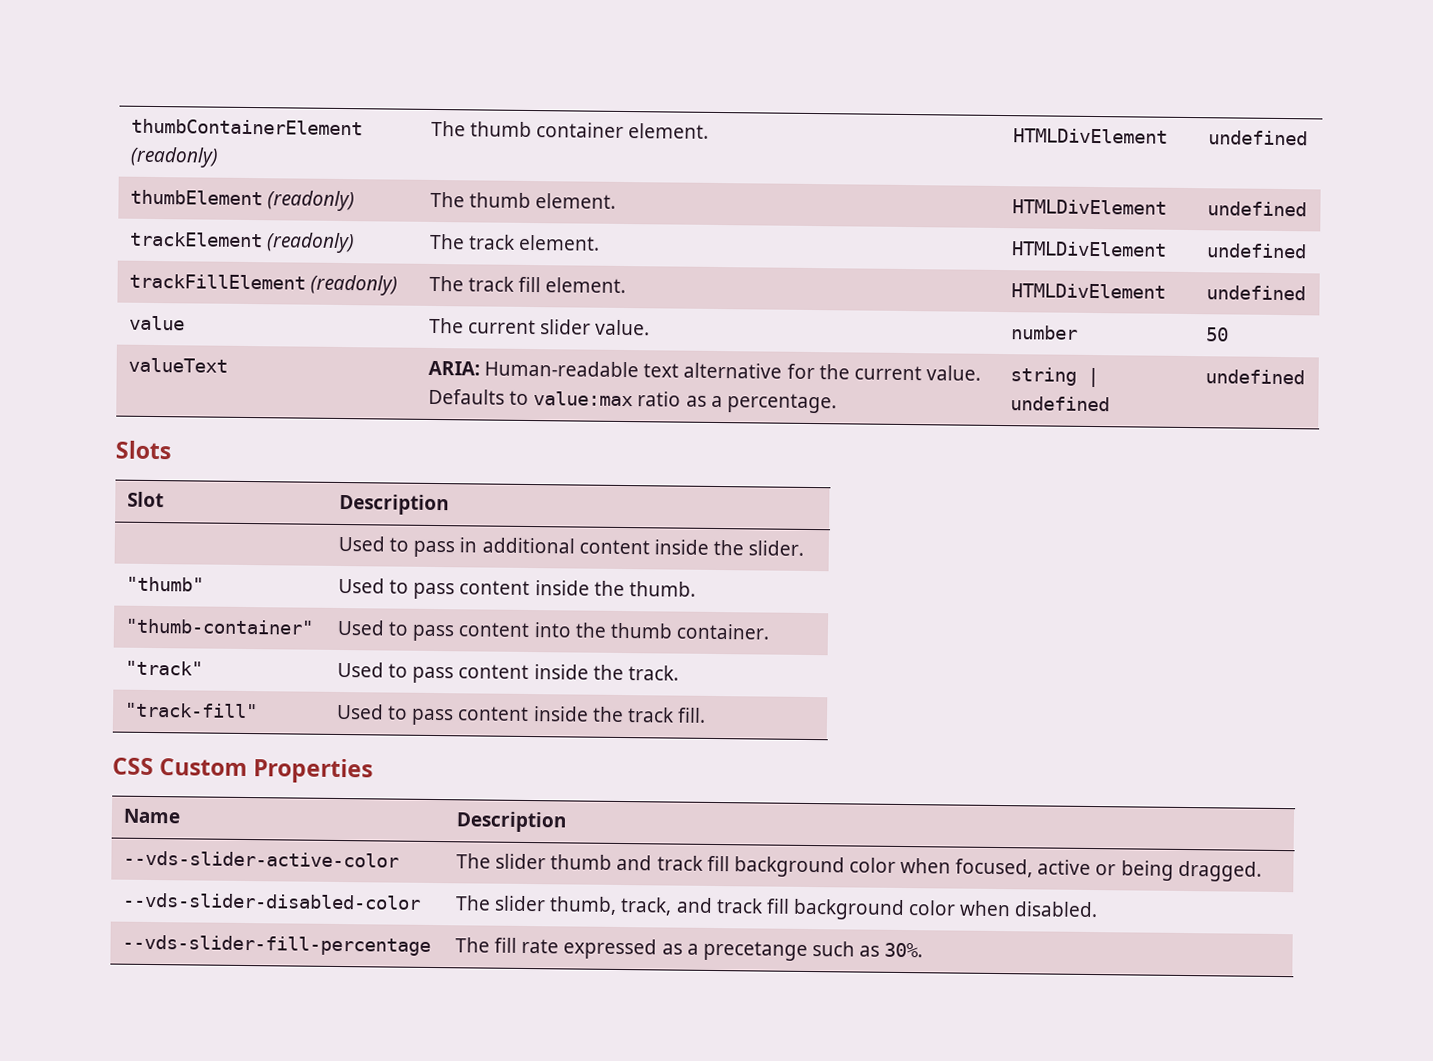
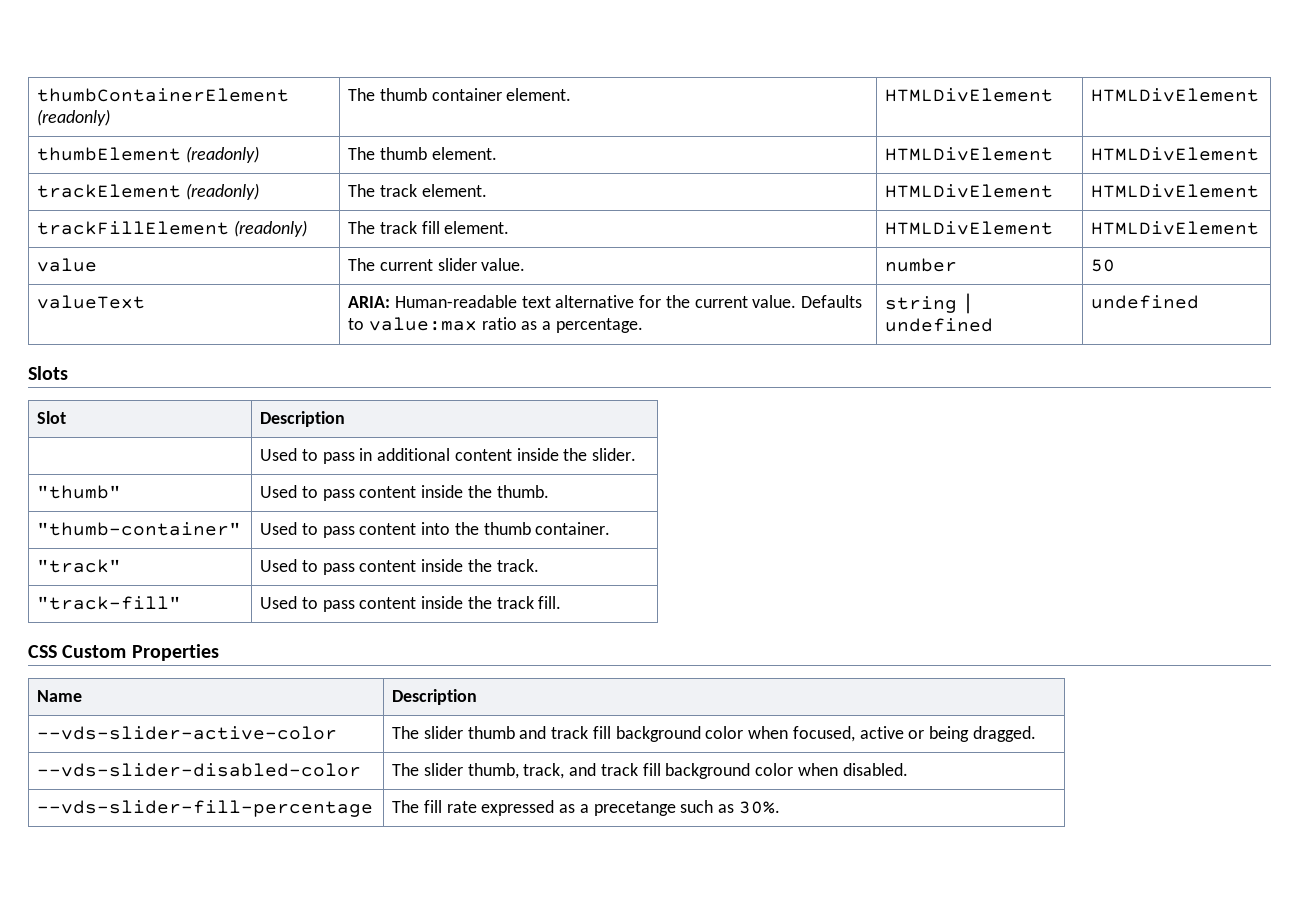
- thumbContainerElement (readonly) | The thumb container element. | HTMLDivElement | undefined
+ thumbContainerElement (readonly) | The thumb container element. | HTMLDivElement | HTMLDivElement
- thumbElement (readonly) | The thumb element. | HTMLDivElement | undefined
+ thumbElement (readonly) | The thumb element. | HTMLDivElement | HTMLDivElement
- trackElement (readonly) | The track element. | HTMLDivElement | undefined
+ trackElement (readonly) | The track element. | HTMLDivElement | HTMLDivElement
- trackFillElement (readonly) | The track fill element. | HTMLDivElement | undefined
+ trackFillElement (readonly) | The track fill element. | HTMLDivElement | HTMLDivElement

